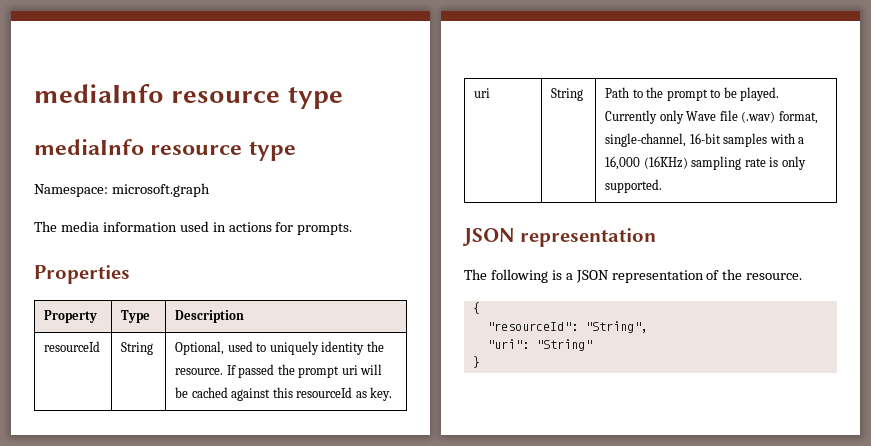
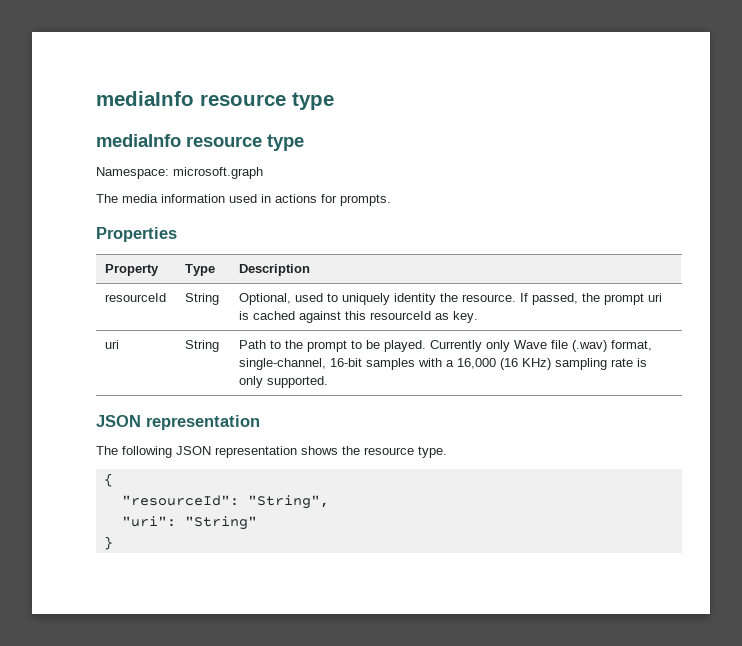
- resourceId | String | Optional, used to uniquely identity the resource. If passed the prompt uri will be cached against this resourceId as key.
+ resourceId | String | Optional, used to uniquely identity the resource. If passed, the prompt uri is cached against this resourceId as key.
- uri | String | Path to the prompt to be played. Currently only Wave file (.wav) format, single-channel, 16-bit samples with a 16,000 (16KHz) sampling rate is only supported.
+ uri | String | Path to the prompt to be played. Currently only Wave file (.wav) format, single-channel, 16-bit samples with a 16,000 (16 KHz) sampling rate is only supported.
- The following is a JSON representation of the resource.
+ The following JSON representation shows the resource type.

